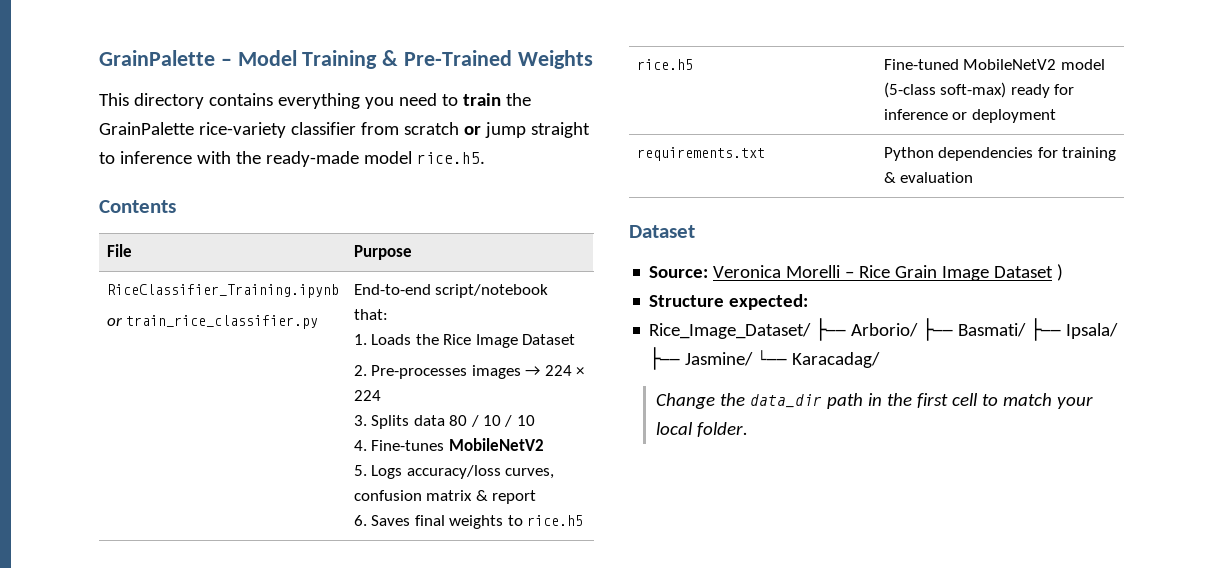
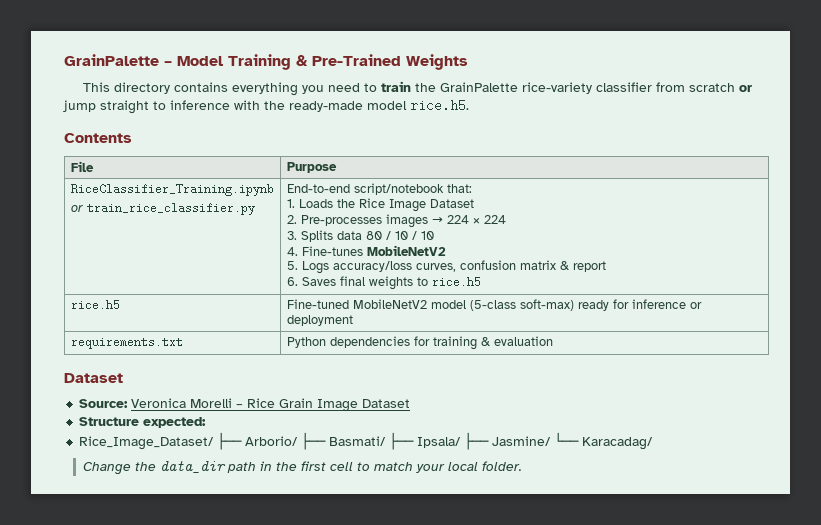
- Source: Veronica Morelli – Rice Grain Image Dataset )
+ Source: Veronica Morelli – Rice Grain Image Dataset

